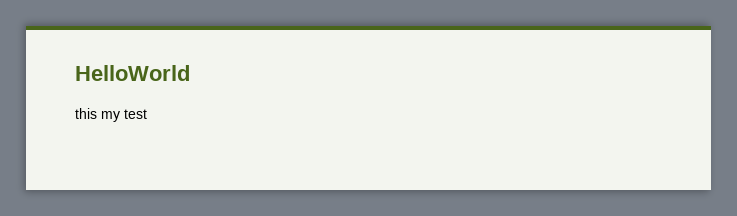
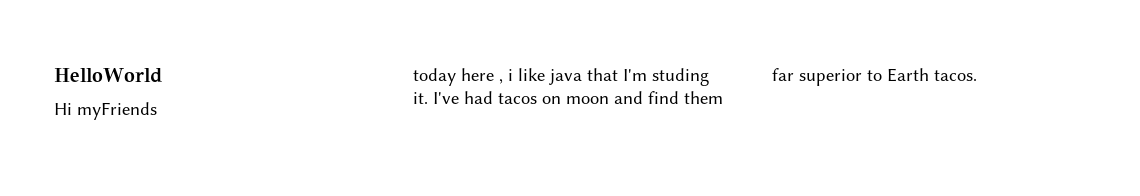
- this my test
+ Hi myFriends
+ today here , i like java that I'm studing it. I've had tacos on moon and find them far superior to Earth tacos.

